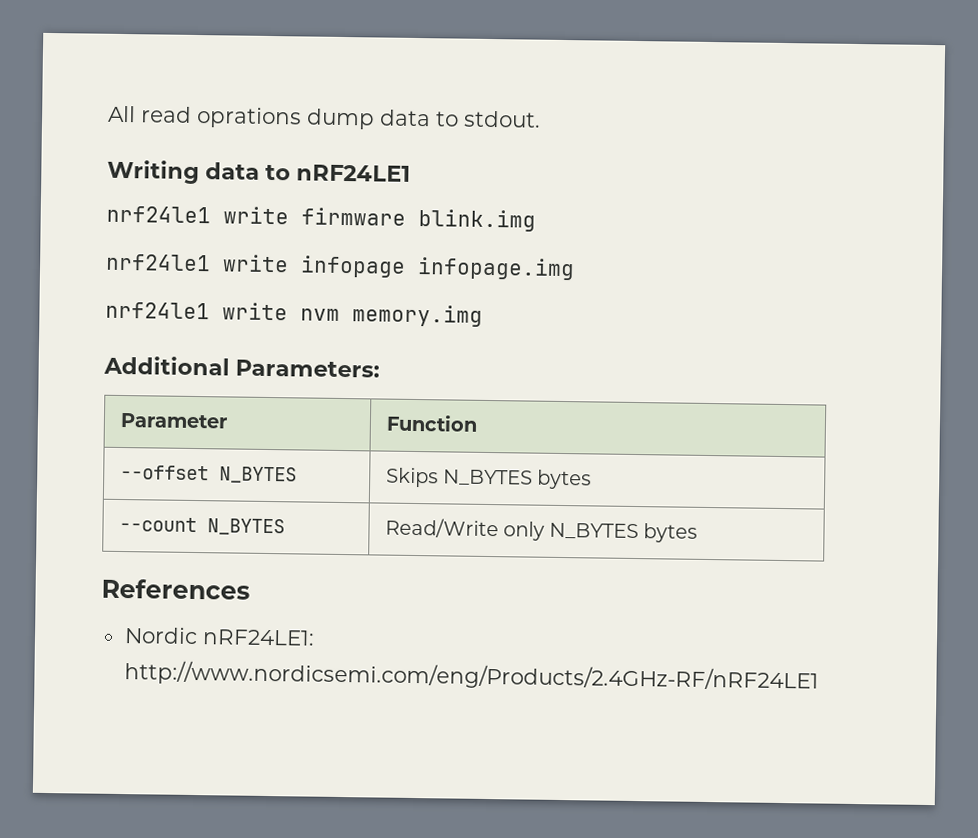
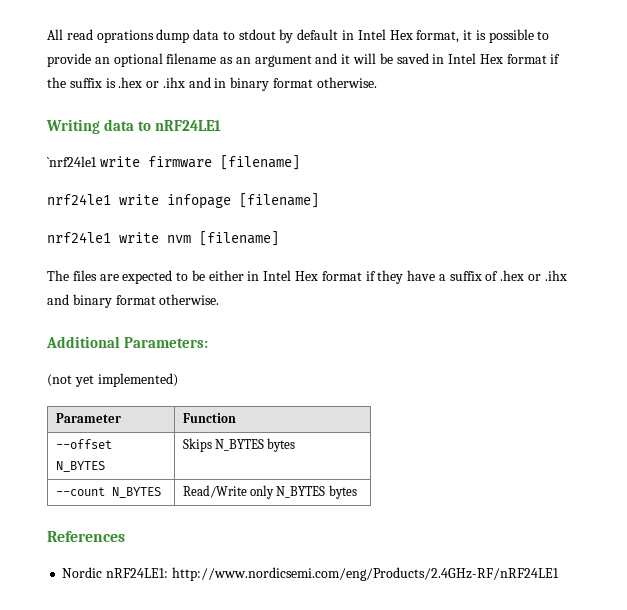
- All read oprations dump data to stdout.
+ All read oprations dump data to stdout by default in Intel Hex format, it is possible to provide an optional filename as an argument and it will be saved in Intel Hex format if the suffix is .hex or .ihx and in binary format otherwise.
- nrf24le1 write firmware blink.img
+ `nrf24le1 write firmware [filename]
- nrf24le1 write infopage infopage.img
+ nrf24le1 write infopage [filename]
- nrf24le1 write nvm memory.img
+ nrf24le1 write nvm [filename]
+ The files are expected to be either in Intel Hex format if they have a suffix of .hex or .ihx and binary format otherwise.
+ (not yet implemented)

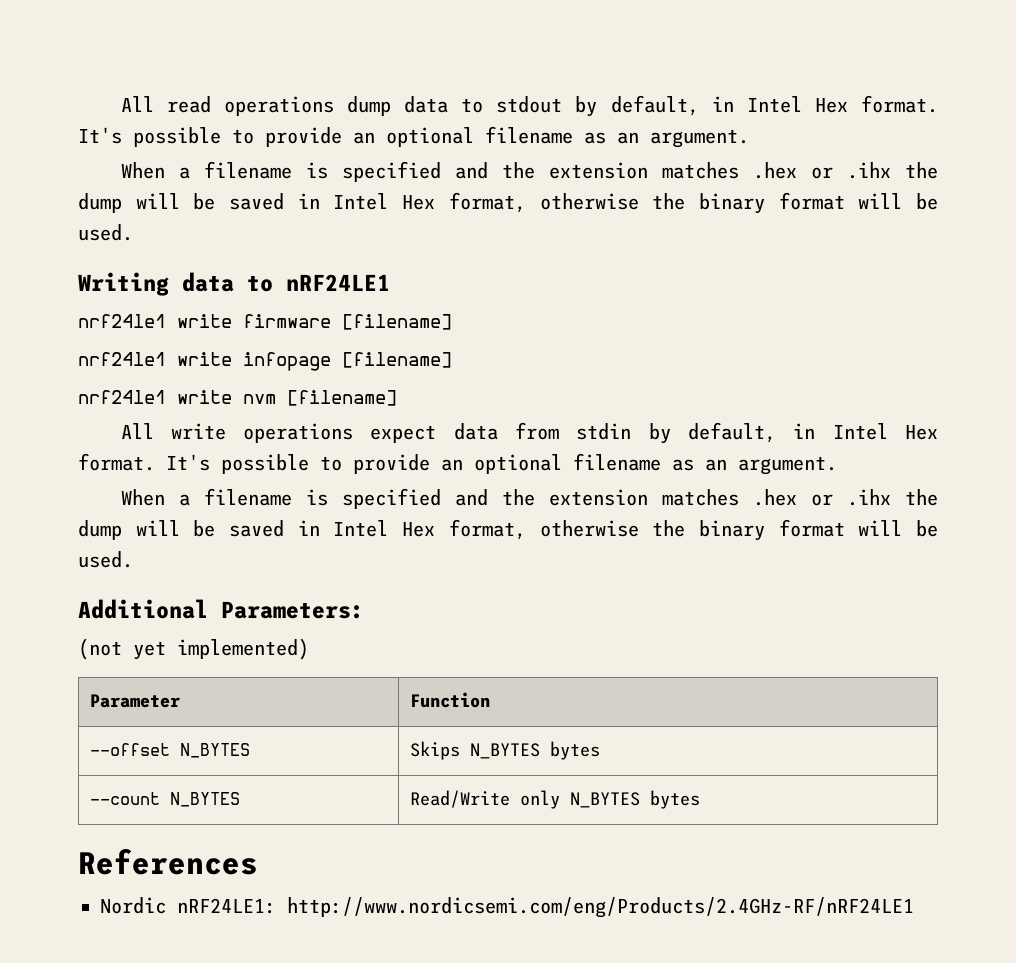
- All read oprations dump data to stdout by default in Intel Hex format, it is possible to provide an optional filename as an argument and it will be saved in Intel Hex format if the suffix is .hex or .ihx and in binary format otherwise.
+ All read operations dump data to stdout by default, in Intel Hex format. It's possible to provide an optional filename as an argument.
+ When a filename is specified and the extension matches .hex or .ihx the dump will be saved in Intel Hex format, otherwise the binary format will be used.
- `nrf24le1 write firmware [filename]
+ nrf24le1 write firmware [filename]
- The files are expected to be either in Intel Hex format if they have a suffix of .hex or .ihx and binary format otherwise.
+ All write operations expect data from stdin by default, in Intel Hex format. It's possible to provide an optional filename as an argument.
+ When a filename is specified and the extension matches .hex or .ihx the dump will be saved in Intel Hex format, otherwise the binary format will be used.

